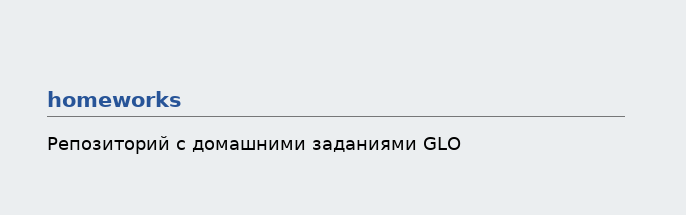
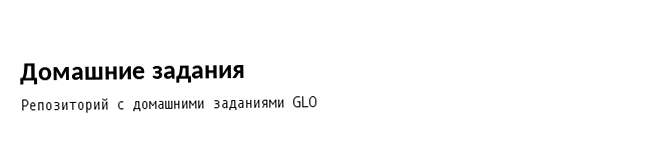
- homeworks
+ Домашние задания

